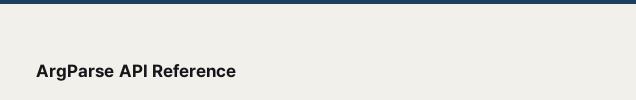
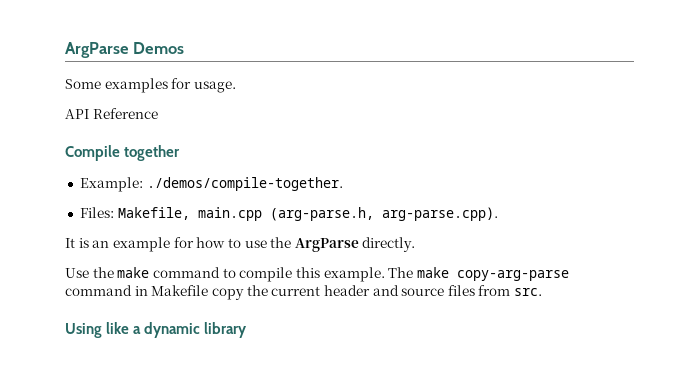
- ArgParse API Reference
+ ArgParse Demos
+ Some examples for usage.
+ API Reference
+ Compile together
+ Example: ./demos/compile-together.
+ Files: Makefile, main.cpp (arg-parse.h, arg-parse.cpp).
+ It is an example for how to use the ArgParse directly.
+ Use the make command to compile this example. The make copy-arg-parse command in Makefile copy the current header and source files from src.
+ Using like a dynamic library

